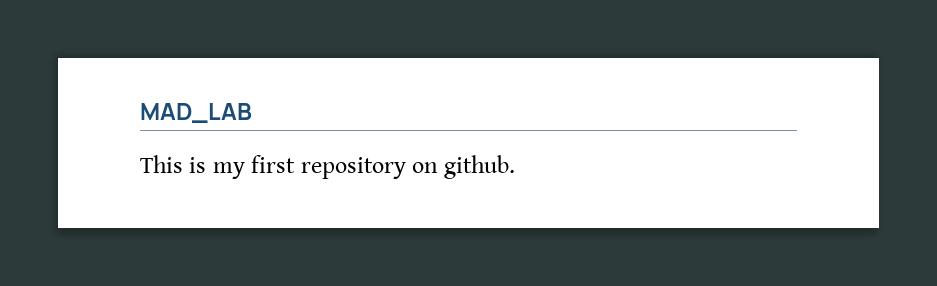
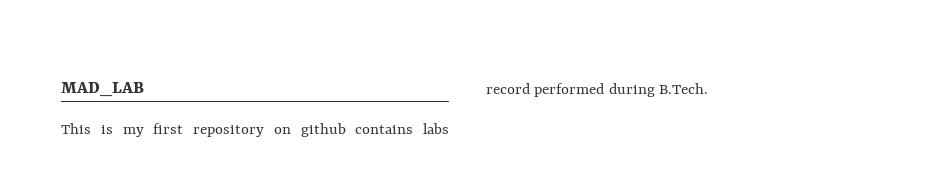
- This is my first repository on github.
+ This is my first repository on github contains labs record performed during B.Tech.

